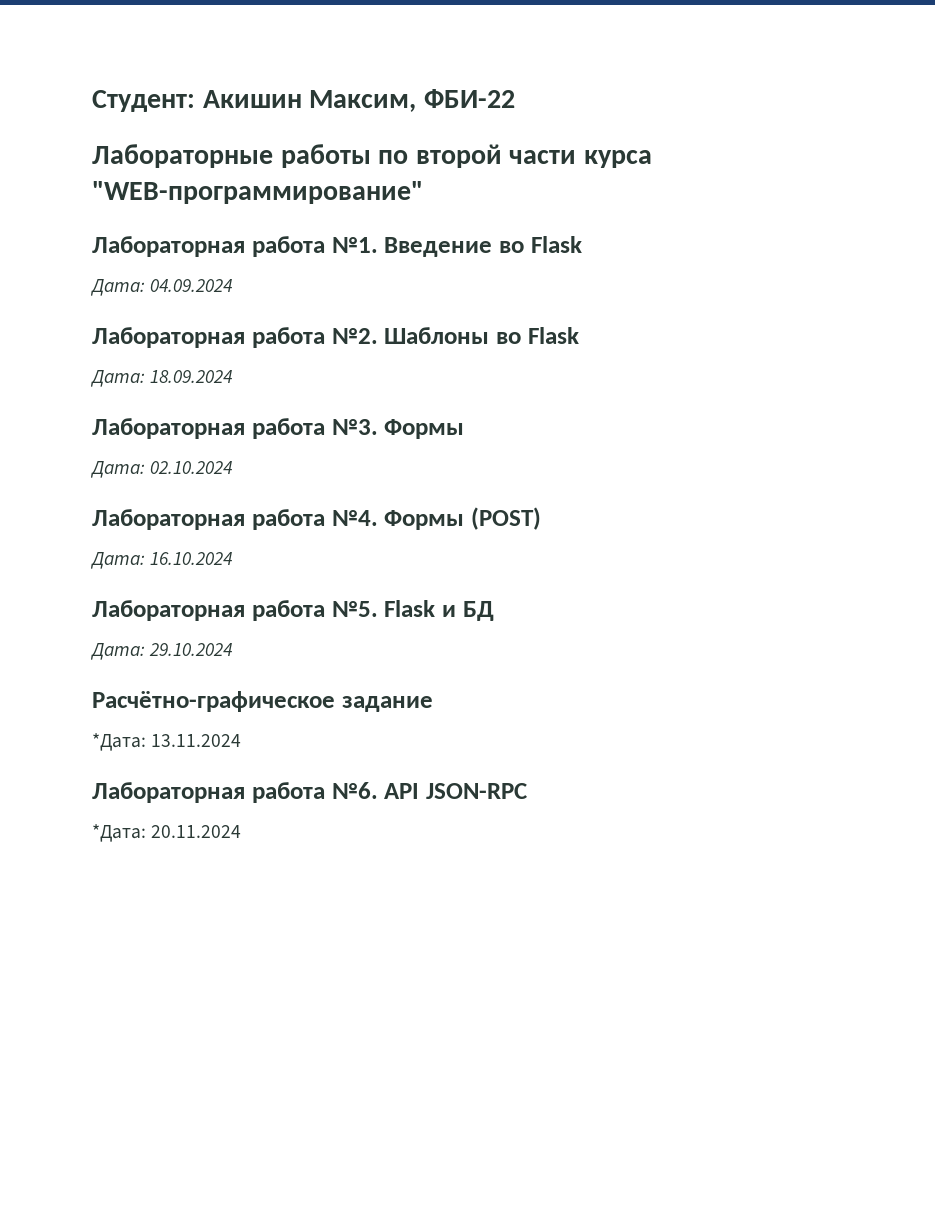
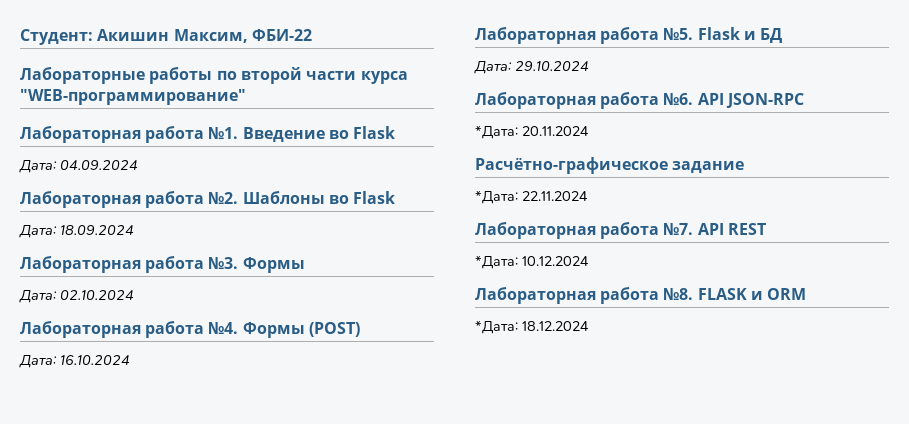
- Расчётно-графическое задание
- *Дата: 13.11.2024
+ Расчётно-графическое задание
+ *Дата: 22.11.2024
+ Лабораторная работа №7. API REST
+ *Дата: 10.12.2024
+ Лабораторная работа №8. FLASK и ORM
+ *Дата: 18.12.2024

